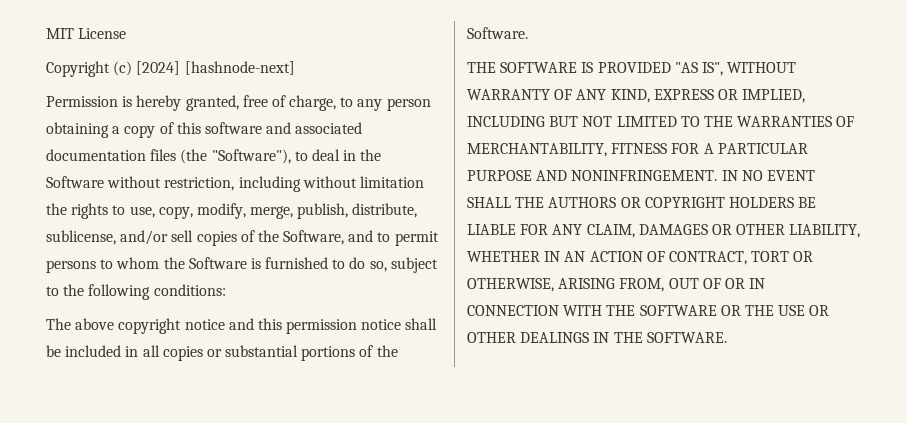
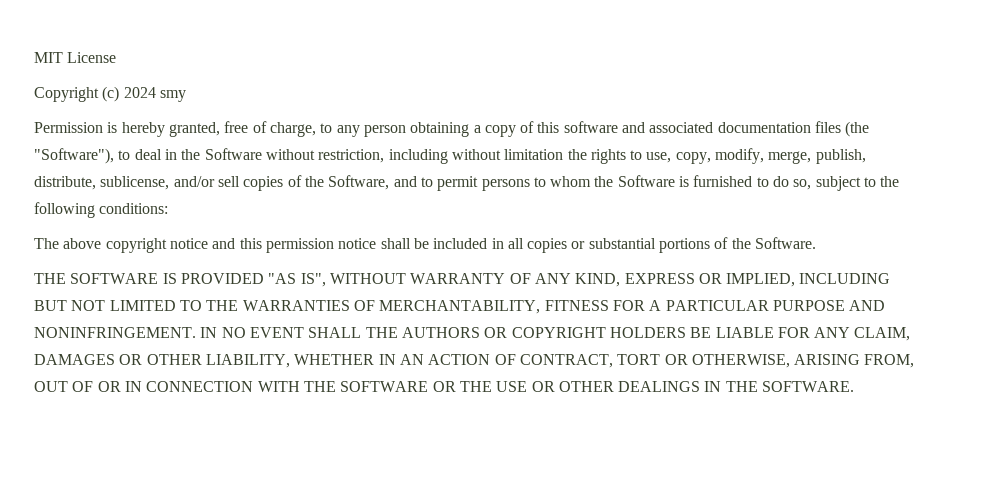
- Copyright (c) [2024] [hashnode-next]
+ Copyright (c) 2024 smy

